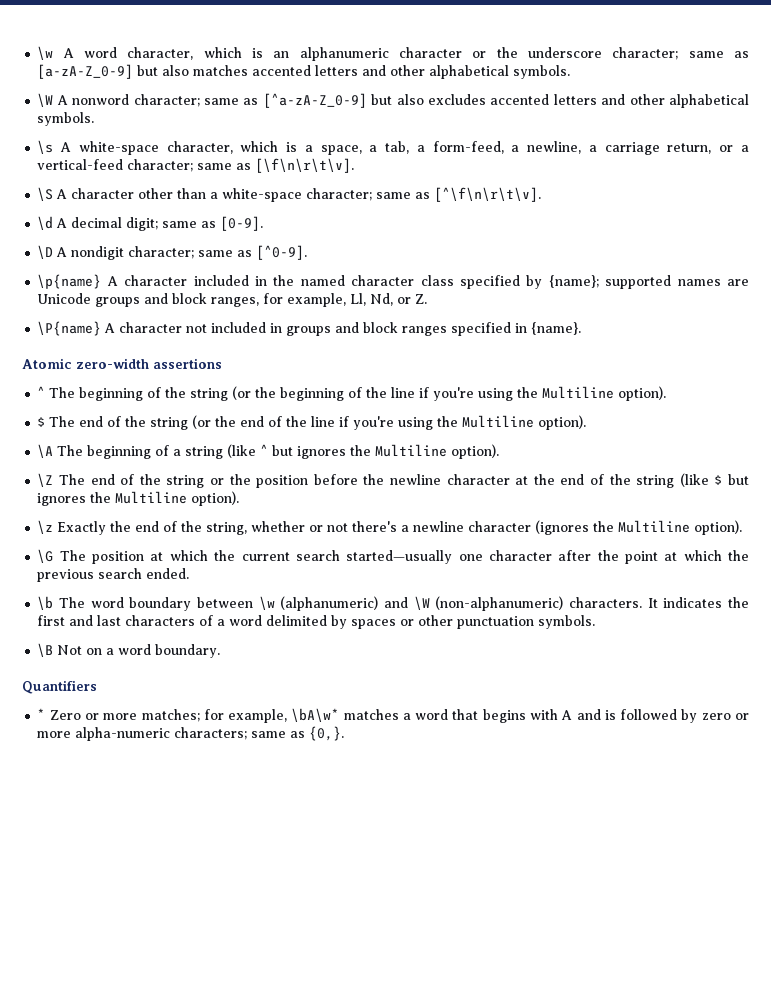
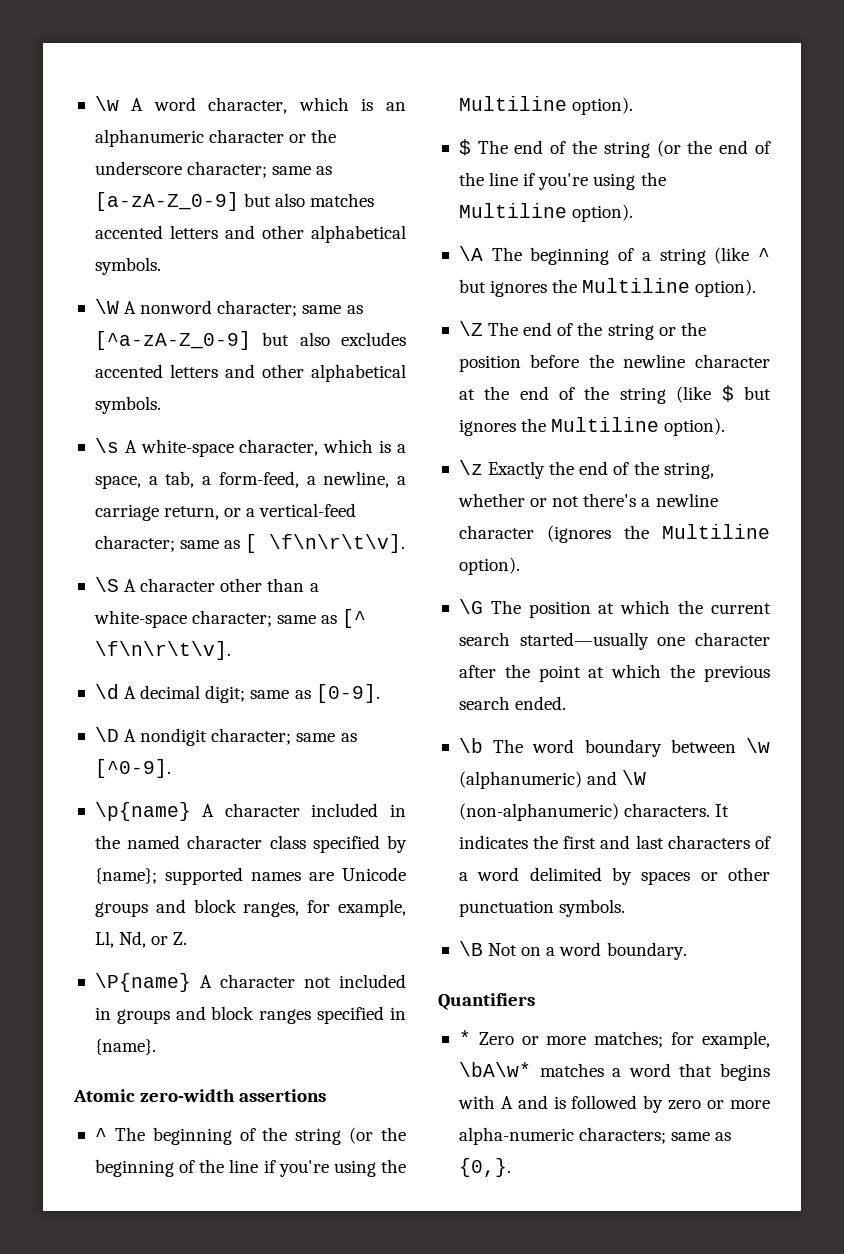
- \s A white-space character, which is a space, a tab, a form-feed, a newline, a carriage return, or a vertical-feed character; same as [\f\n\r\t\v].
+ \s A white-space character, which is a space, a tab, a form-feed, a newline, a carriage return, or a vertical-feed character; same as [ \f\n\r\t\v].
- \S A character other than a white-space character; same as [^\f\n\r\t\v].
+ \S A character other than a white-space character; same as [^ \f\n\r\t\v].

